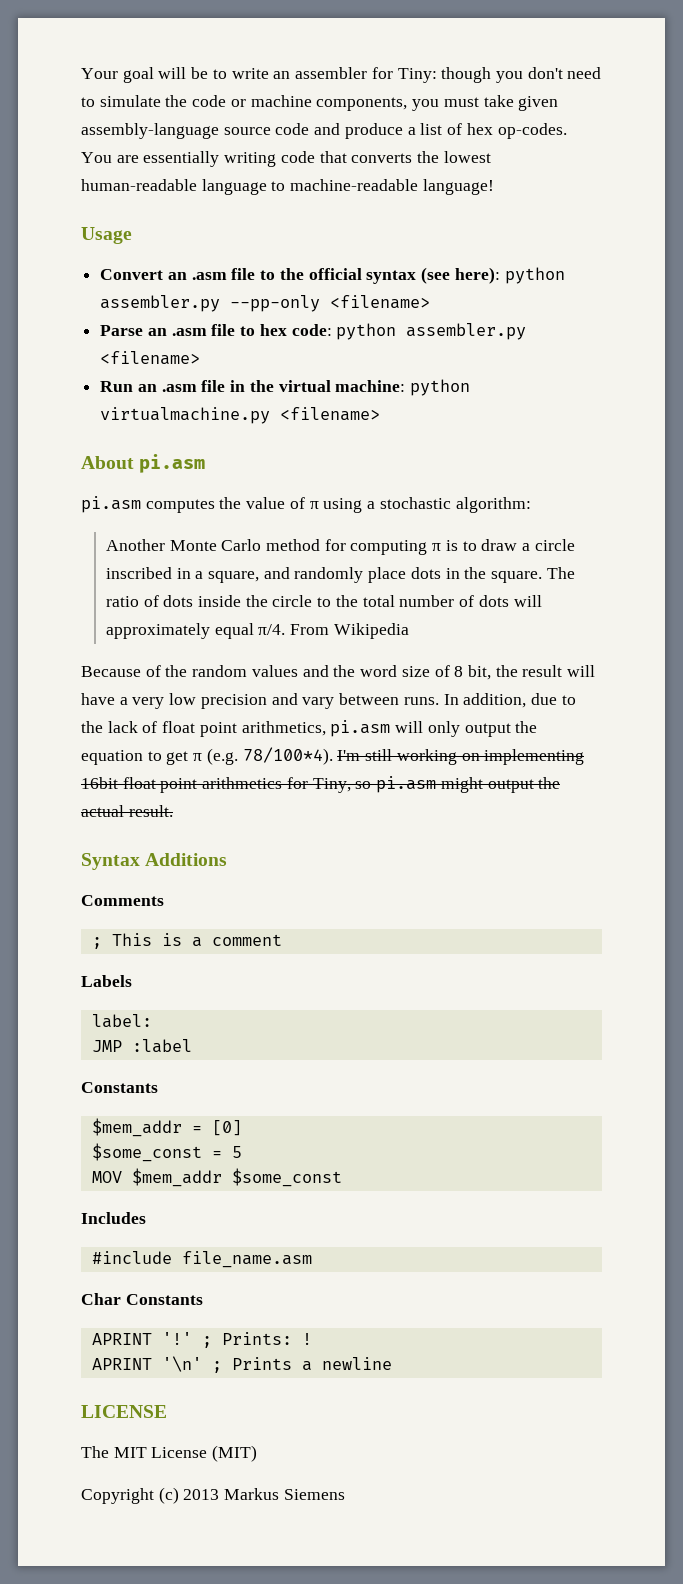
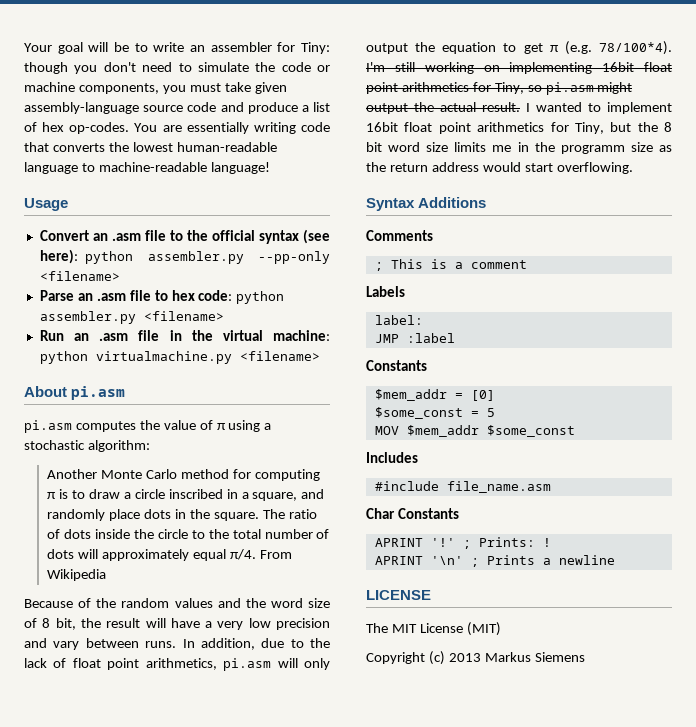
+ I wanted to implement 16bit float point arithmetics for Tiny, but the 8 bit word size limits me in the programm size as the return address would start overflowing.

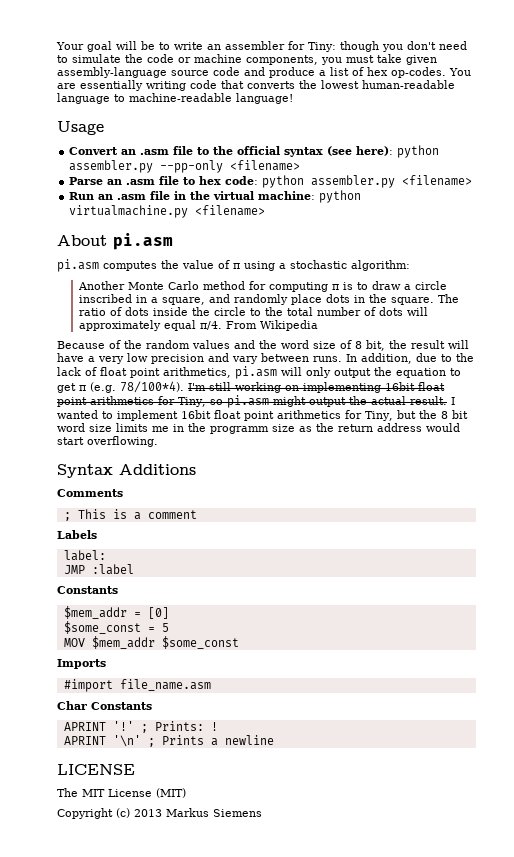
- Includes
- #include file_name.asm
+ Imports
+ #import file_name.asm

